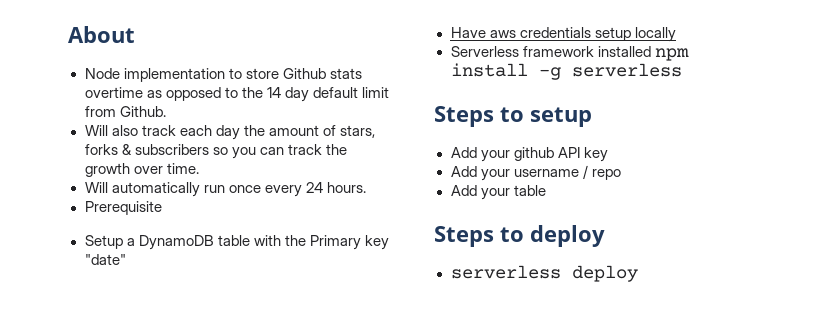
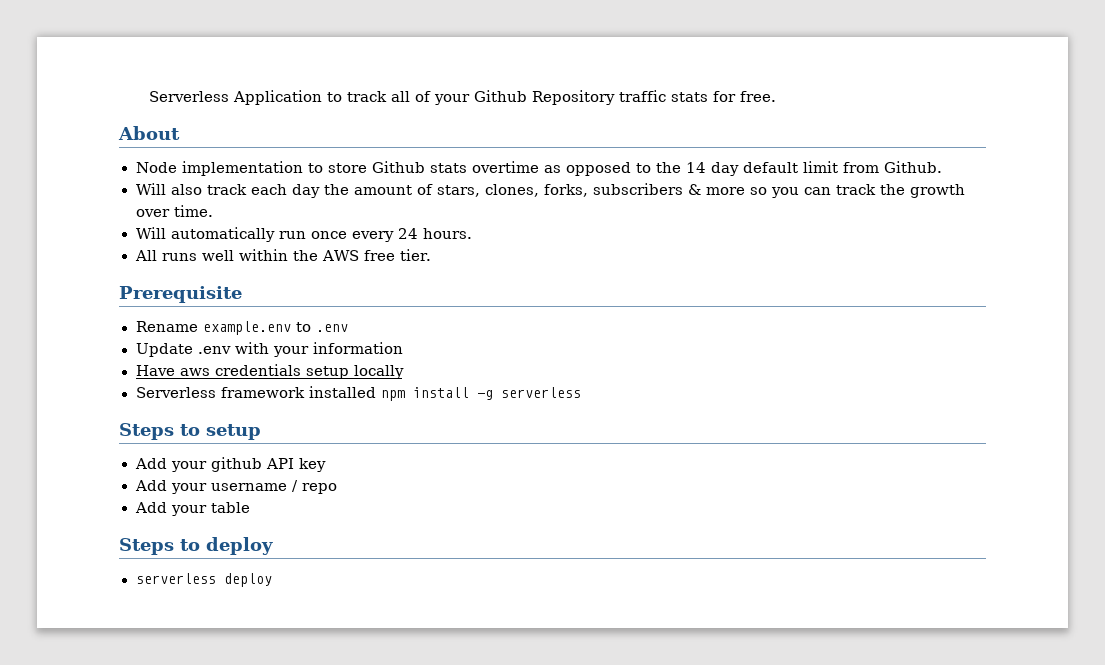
+ Serverless Application to track all of your Github Repository traffic stats for free.
- Will also track each day the amount of stars, forks & subscribers so you can track the growth over time.
+ Will also track each day the amount of stars, clones, forks, subscribers & more so you can track the growth over time.
+ All runs well within the AWS free tier.
  Prerequisite
- Setup a DynamoDB table with the Primary key "date"
+ Rename example.env to .env
+ Update .env with your information

